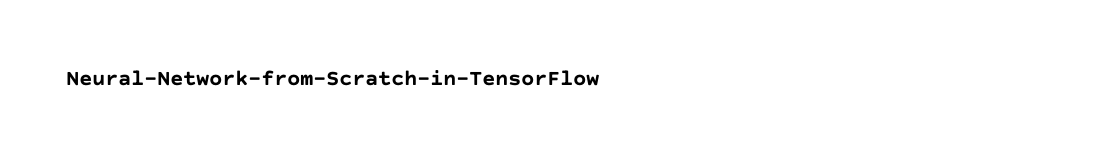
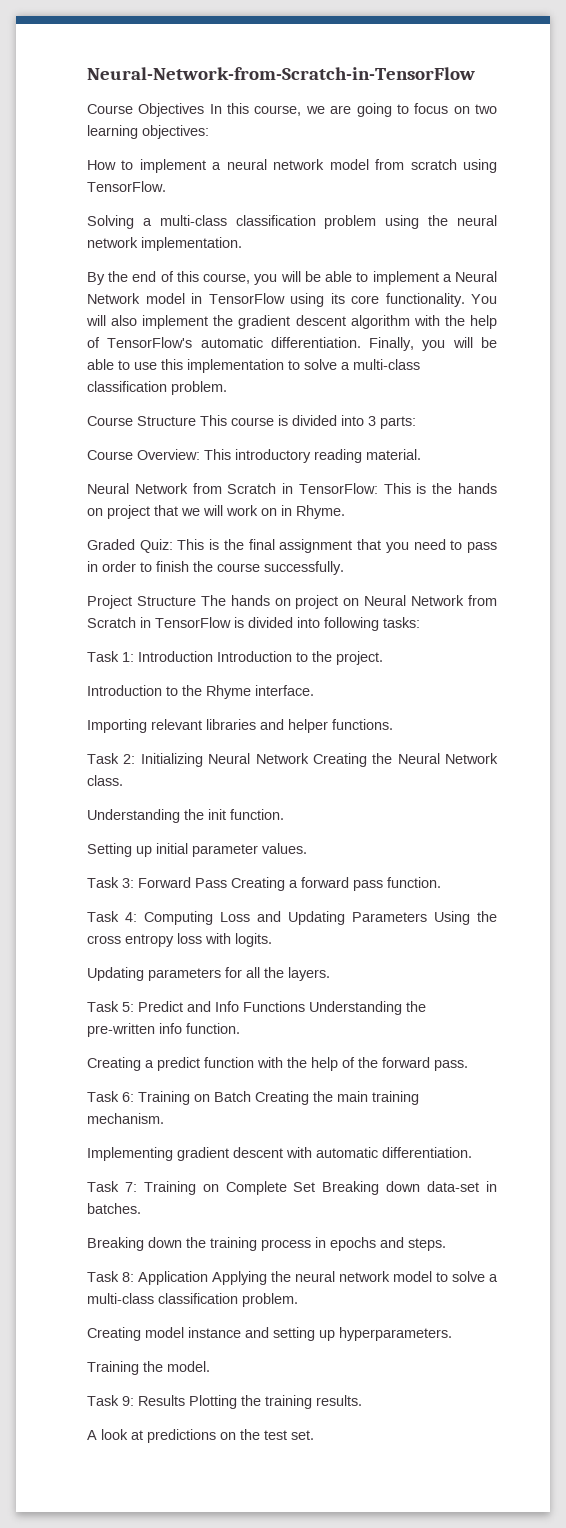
+ Course Objectives In this course, we are going to focus on two learning objectives:
+ How to implement a neural network model from scratch using TensorFlow.
+ Solving a multi-class classification problem using the neural network implementation.
+ By the end of this course, you will be able to implement a Neural Network model in TensorFlow using its core functionality. You will also implement the gradient descent algorithm with the help of TensorFlow's automatic differentiation. Finally, you will be able to use this implementation to solve a multi-class classification problem.
+ Course Structure This course is divided into 3 parts:
+ Course Overview: This introductory reading material.
+ Neural Network from Scratch in TensorFlow: This is the hands on project that we will work on in Rhyme.
+ Graded Quiz: This is the final assignment that you need to pass in order to finish the course successfully.
+ Project Structure The hands on project on Neural Network from Scratch in TensorFlow is divided into following tasks:
+ Task 1: Introduction Introduction to the project.
+ Introduction to the Rhyme interface.
+ Importing relevant libraries and helper functions.
+ Task 2: Initializing Neural Network Creating the Neural Network class.
+ Understanding the init function.
+ Setting up initial parameter values.
+ Task 3: Forward Pass Creating a forward pass function.
+ Task 4: Computing Loss and Updating Parameters Using the cross entropy loss with logits.
+ Updating parameters for all the layers.
+ Task 5: Predict and Info Functions Understanding the pre-written info function.
+ Creating a predict function with the help of the forward pass.
+ Task 6: Training on Batch Creating the main training mechanism.
+ Implementing gradient descent with automatic differentiation.
+ Task 7: Training on Complete Set Breaking down data-set in batches.
+ Breaking down the training process in epochs and steps.
+ Task 8: Application Applying the neural network model to solve a multi-class classification problem.
+ Creating model instance and setting up hyperparameters.
+ Training the model.
+ Task 9: Results Plotting the training results.
+ A look at predictions on the test set.

